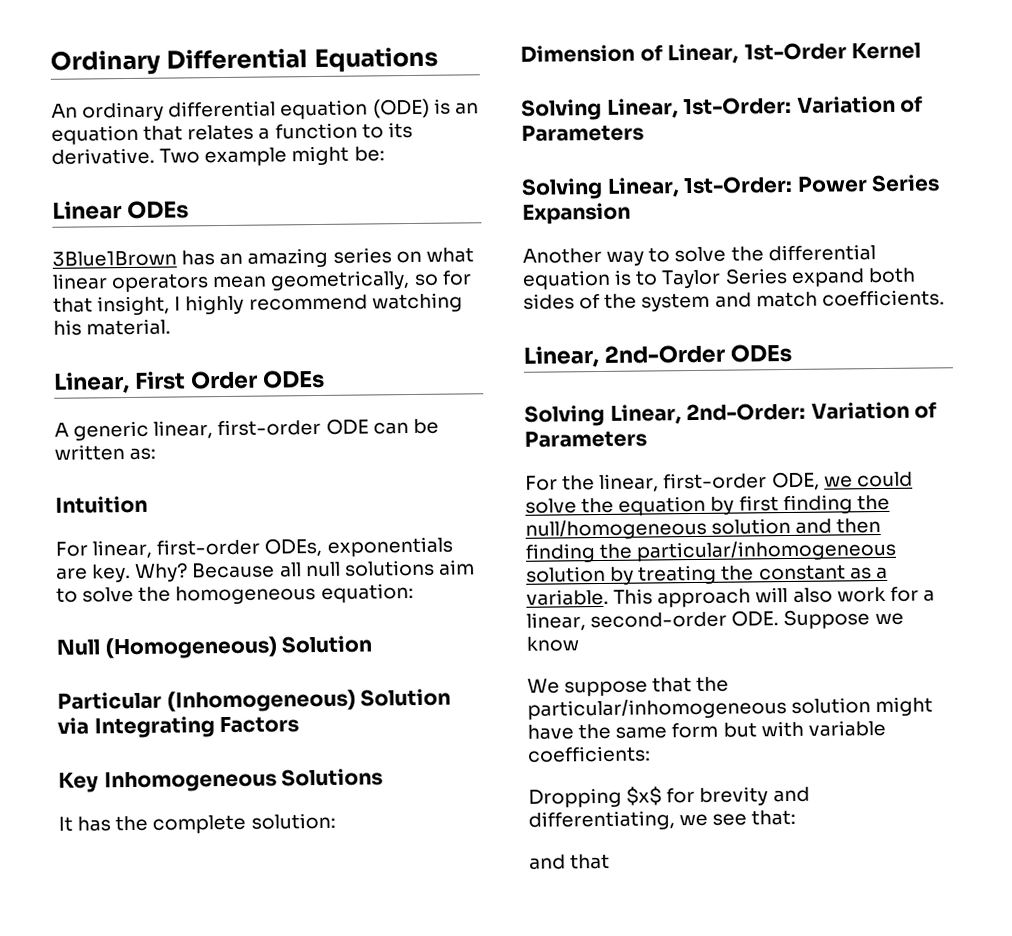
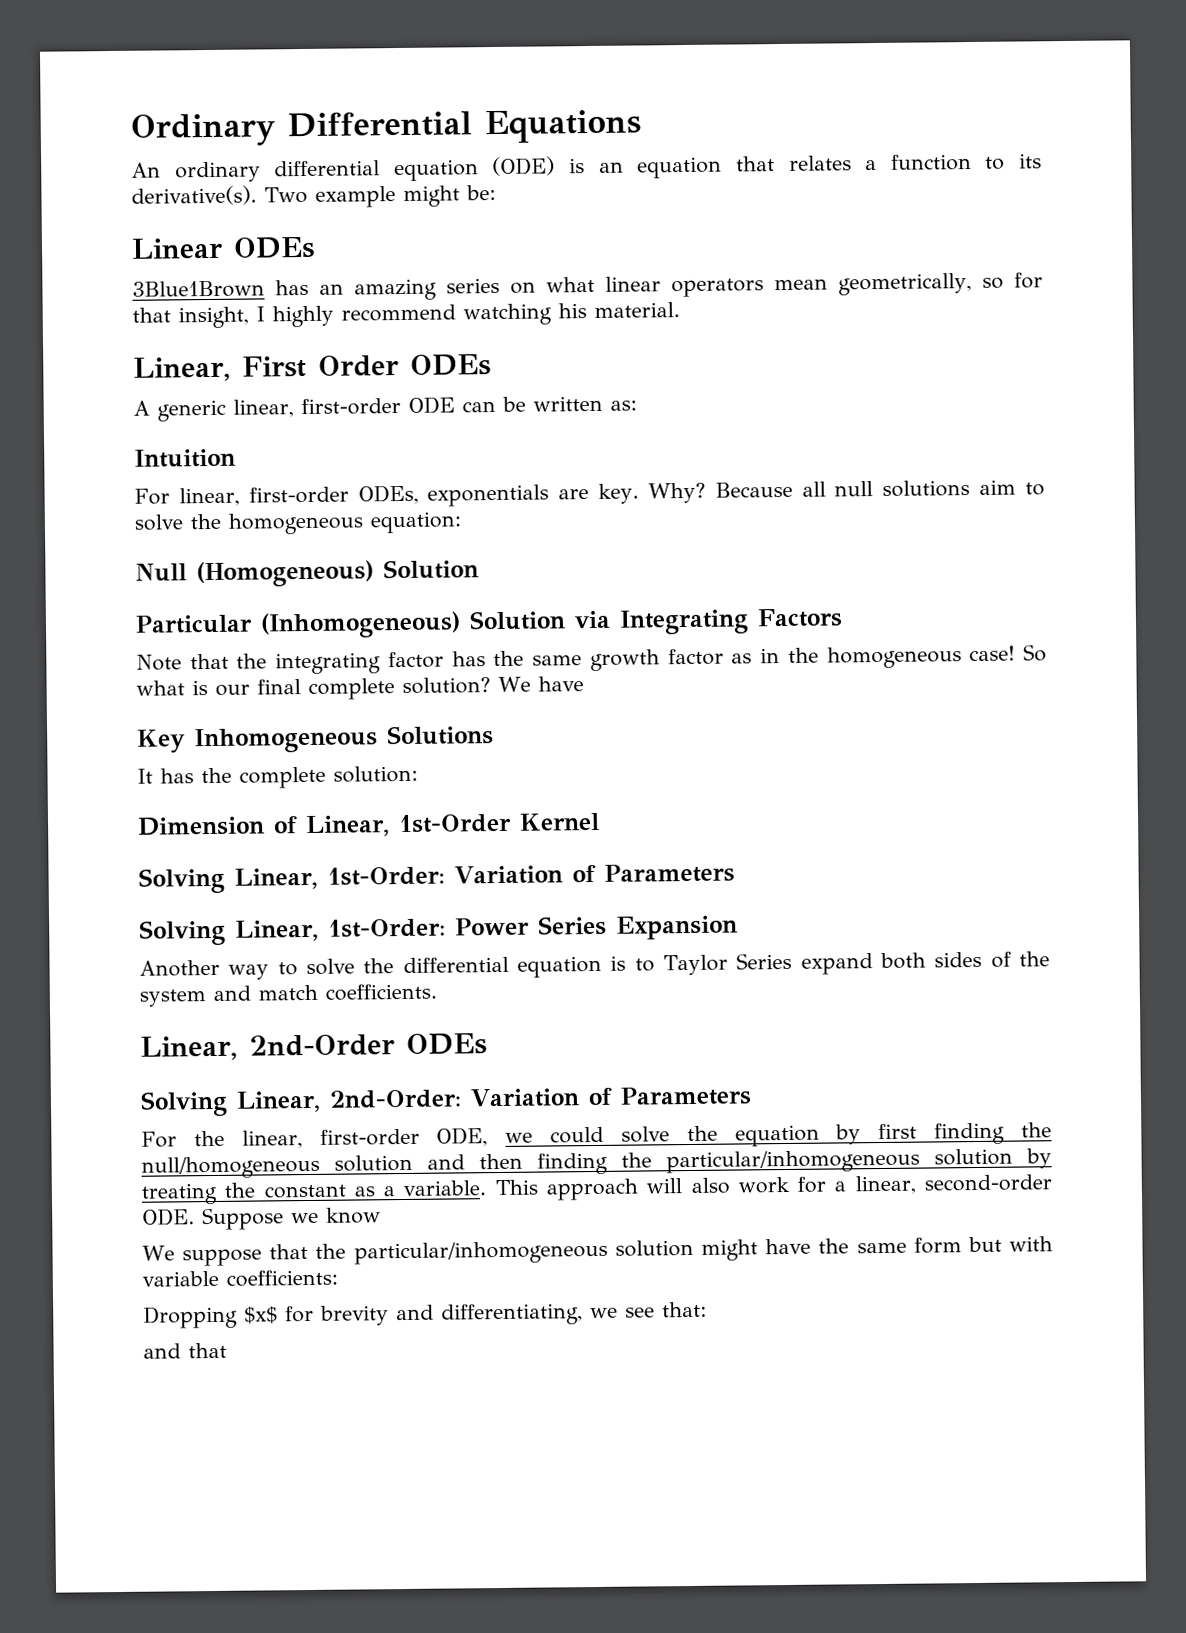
- An ordinary differential equation (ODE) is an equation that relates a function to its derivative.
+ An ordinary differential equation (ODE) is an equation that relates a function to its derivative(s).
+ Note that the integrating factor has the same growth factor as in the homogeneous case! So what is our final complete solution? We have

